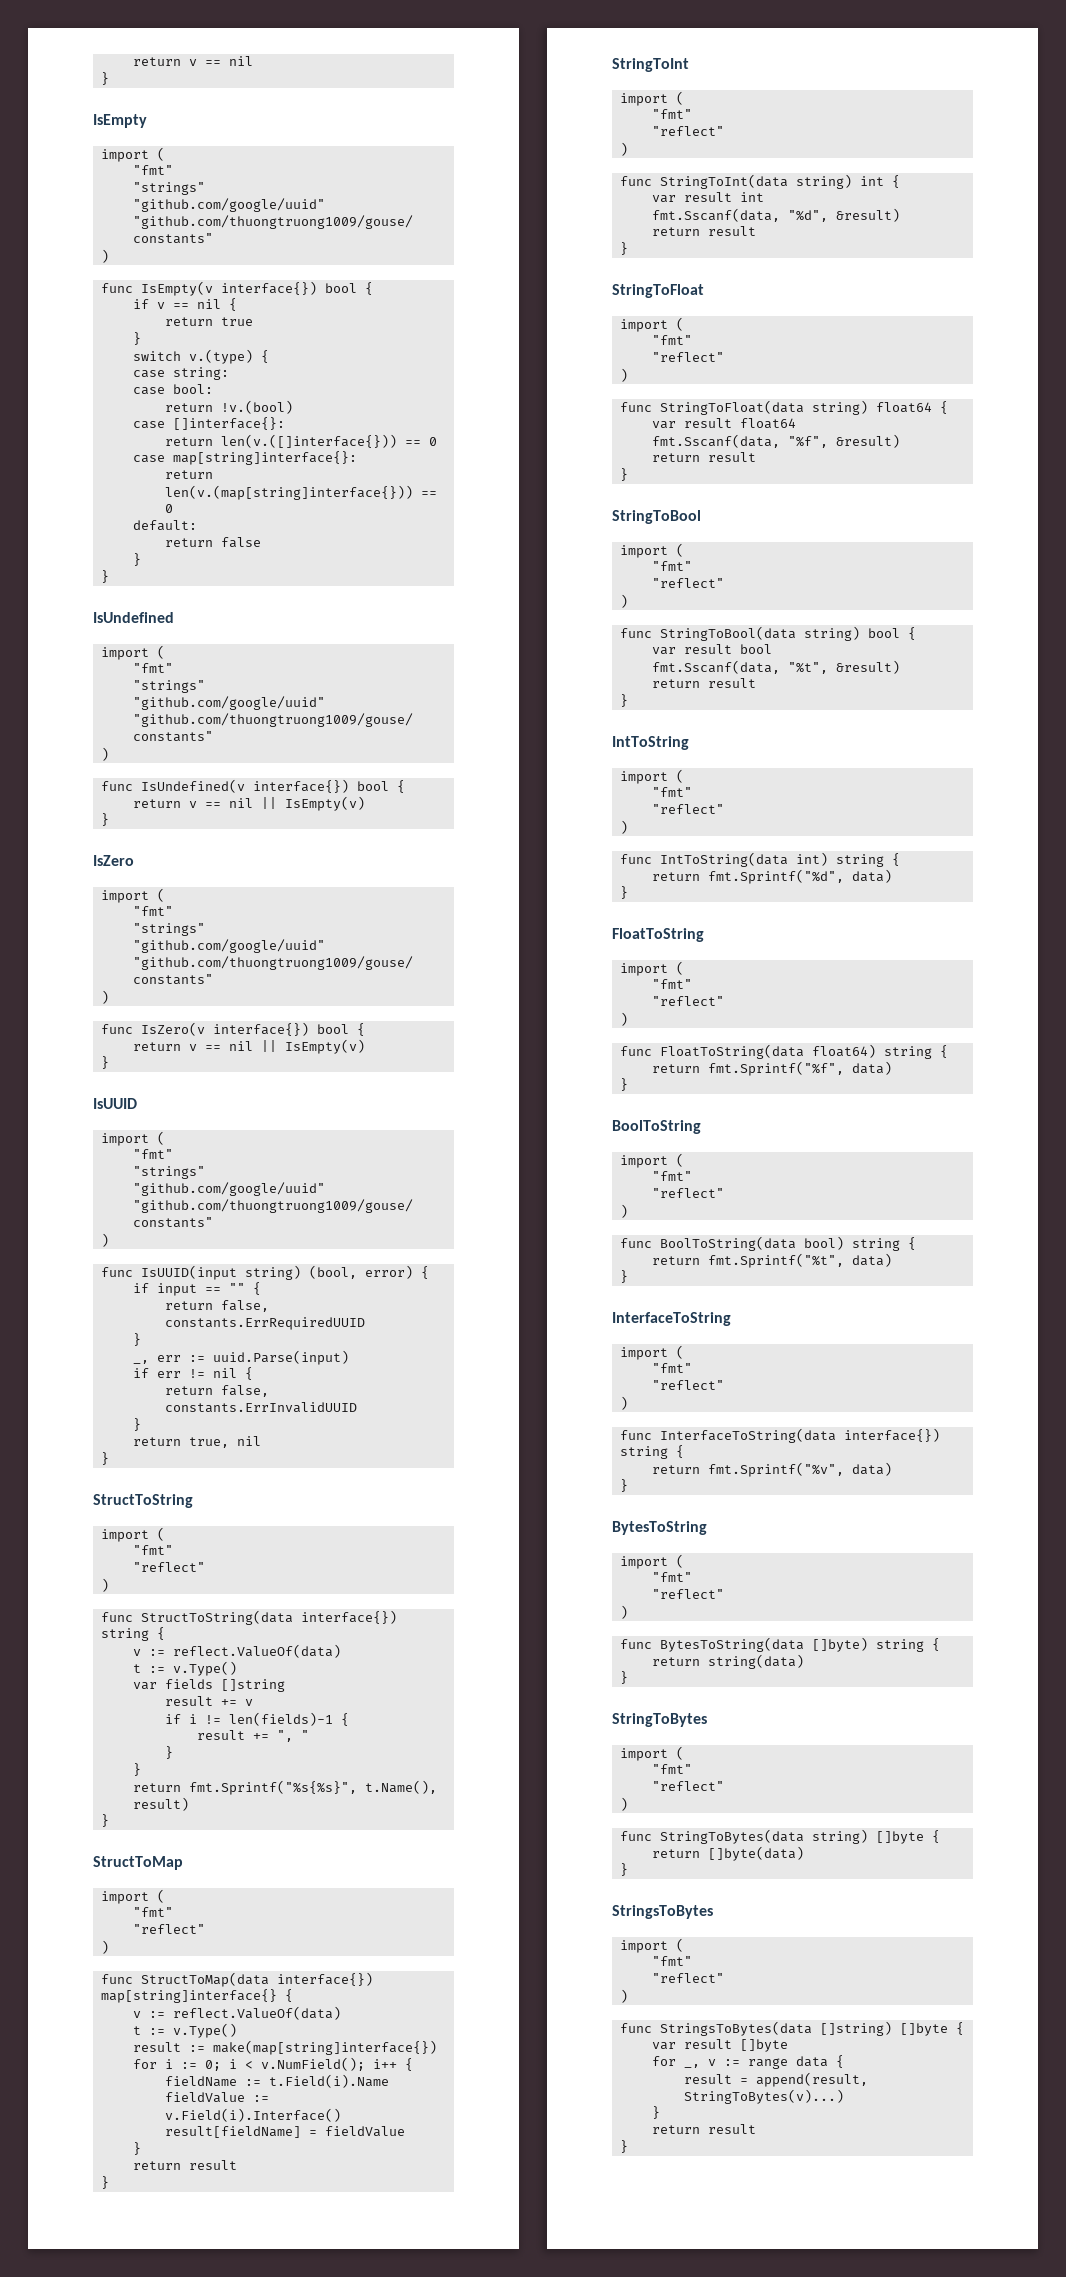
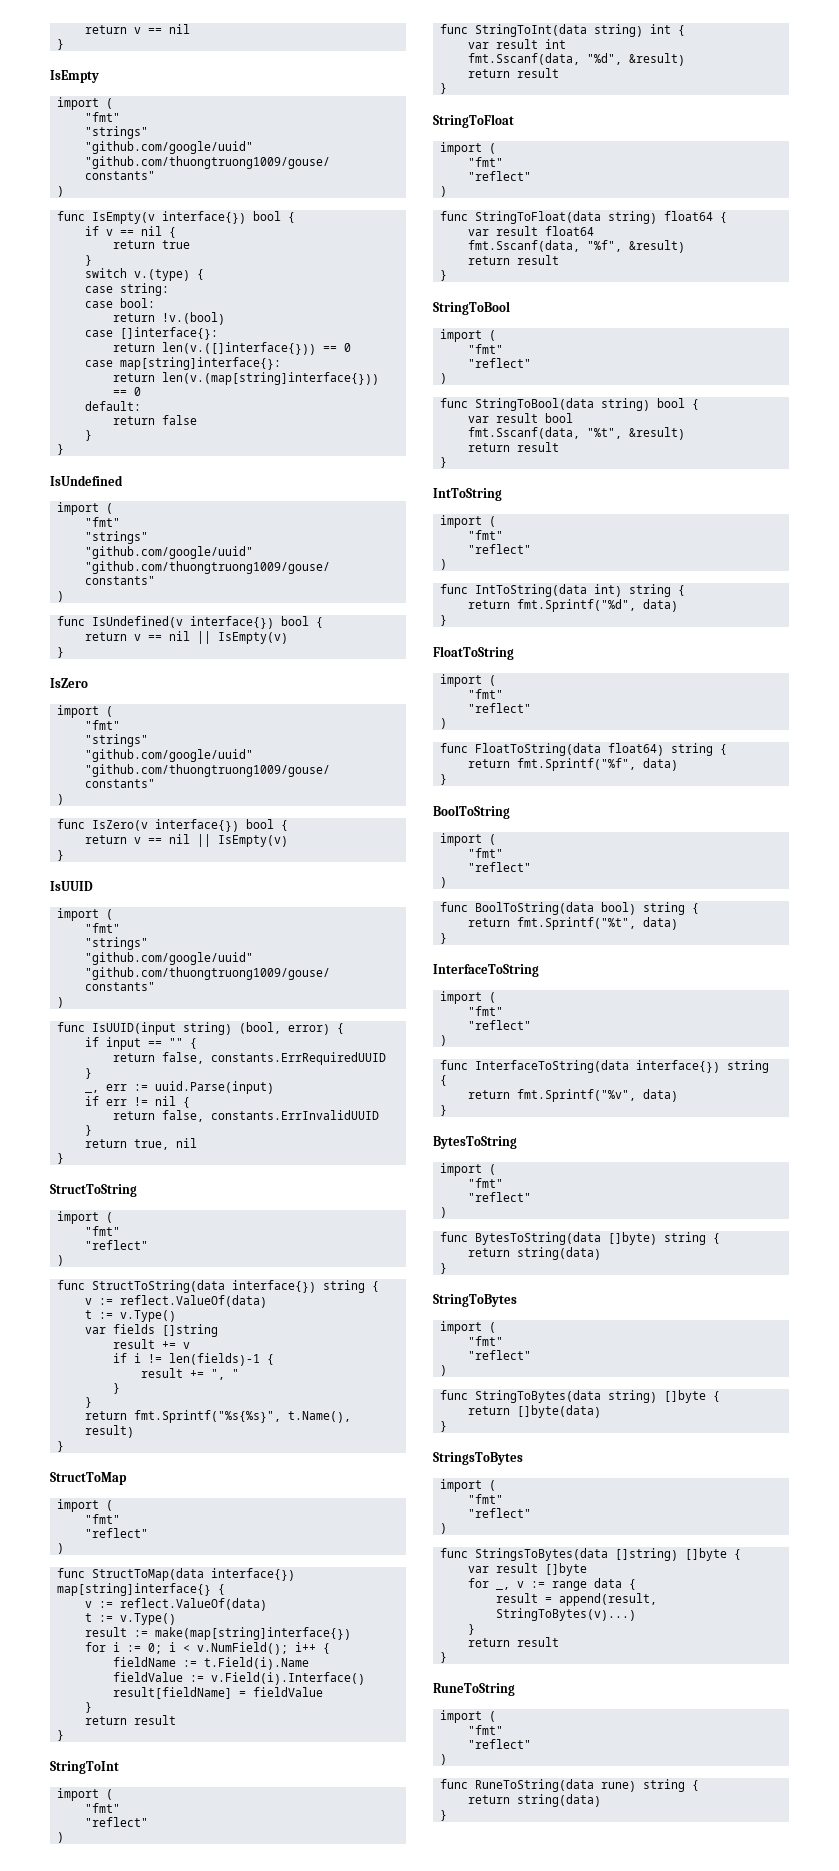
+ RuneToString
+ import (
+ "fmt"
+ "reflect"
+ )
+ func RuneToString(data rune) string {
+ return string(data)
+ }

